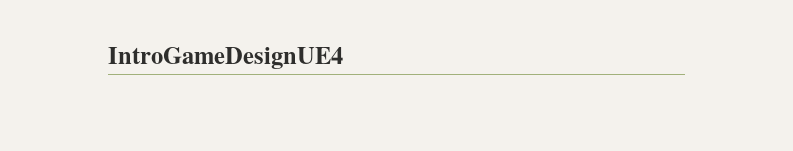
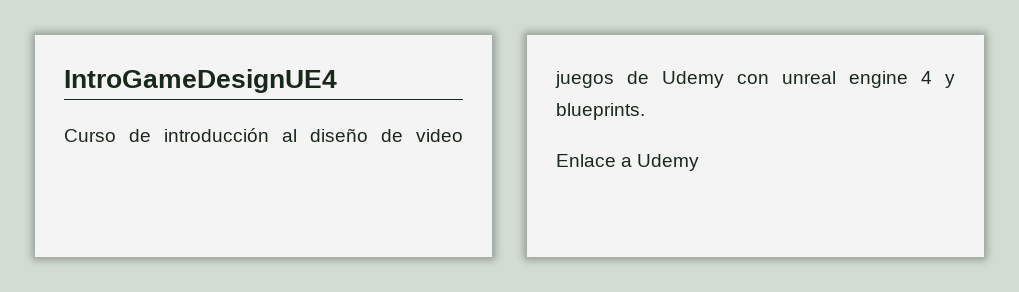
+ Curso de introducción al diseño de video juegos de Udemy con unreal engine 4 y blueprints.
+ Enlace a Udemy

